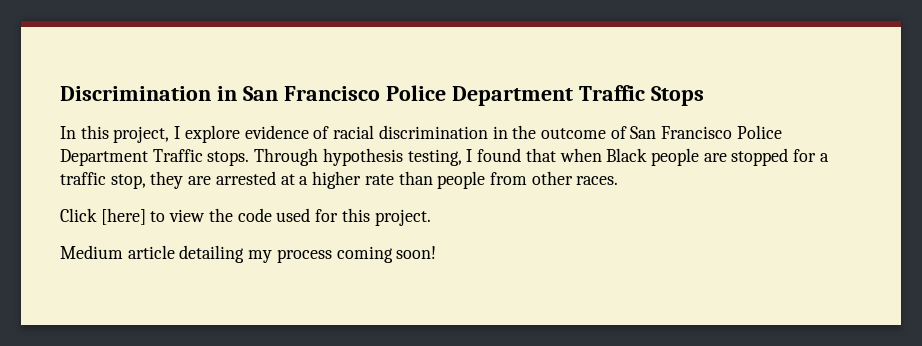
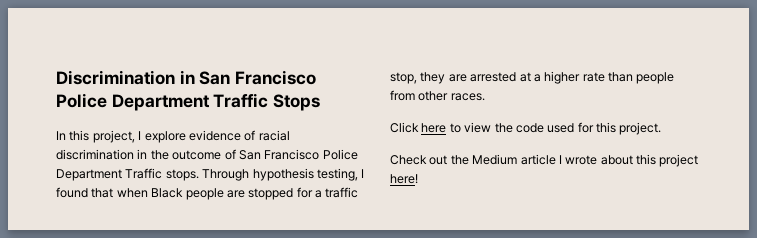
- Click [here] to view the code used for this project.
+ Click here to view the code used for this project.
- Medium article detailing my process coming soon!
+ Check out the Medium article I wrote about this project here!

